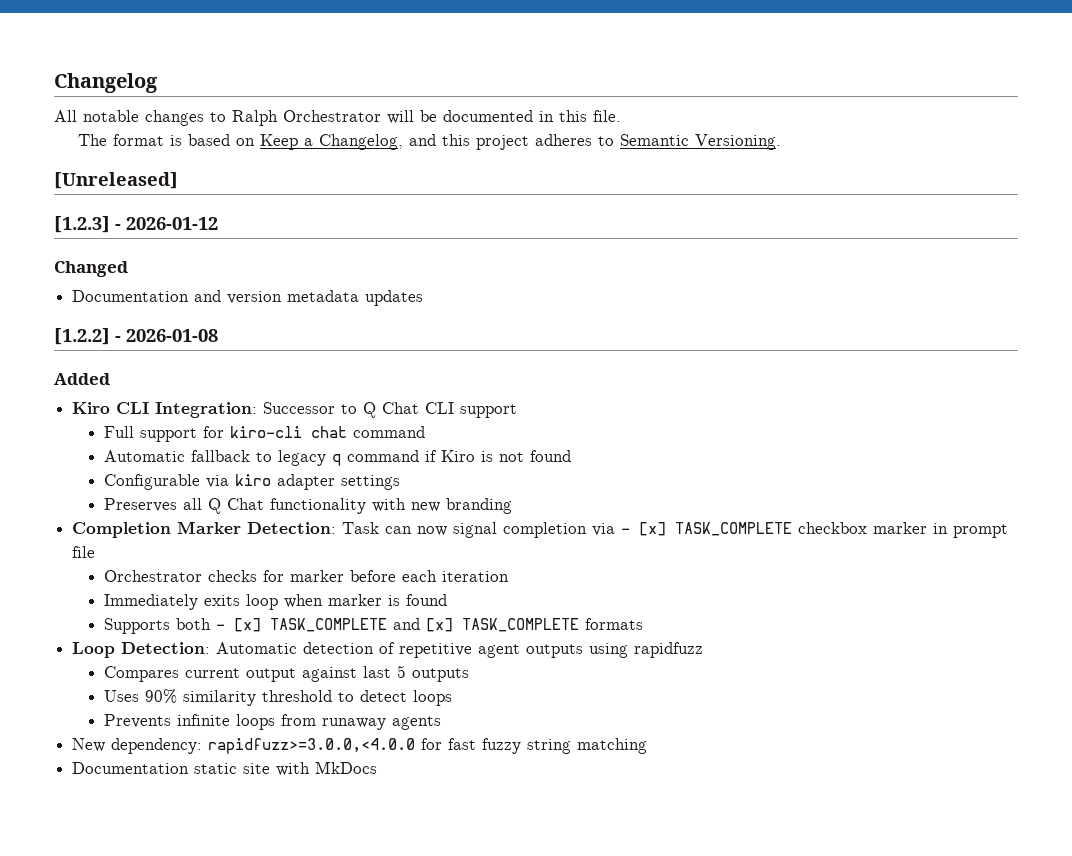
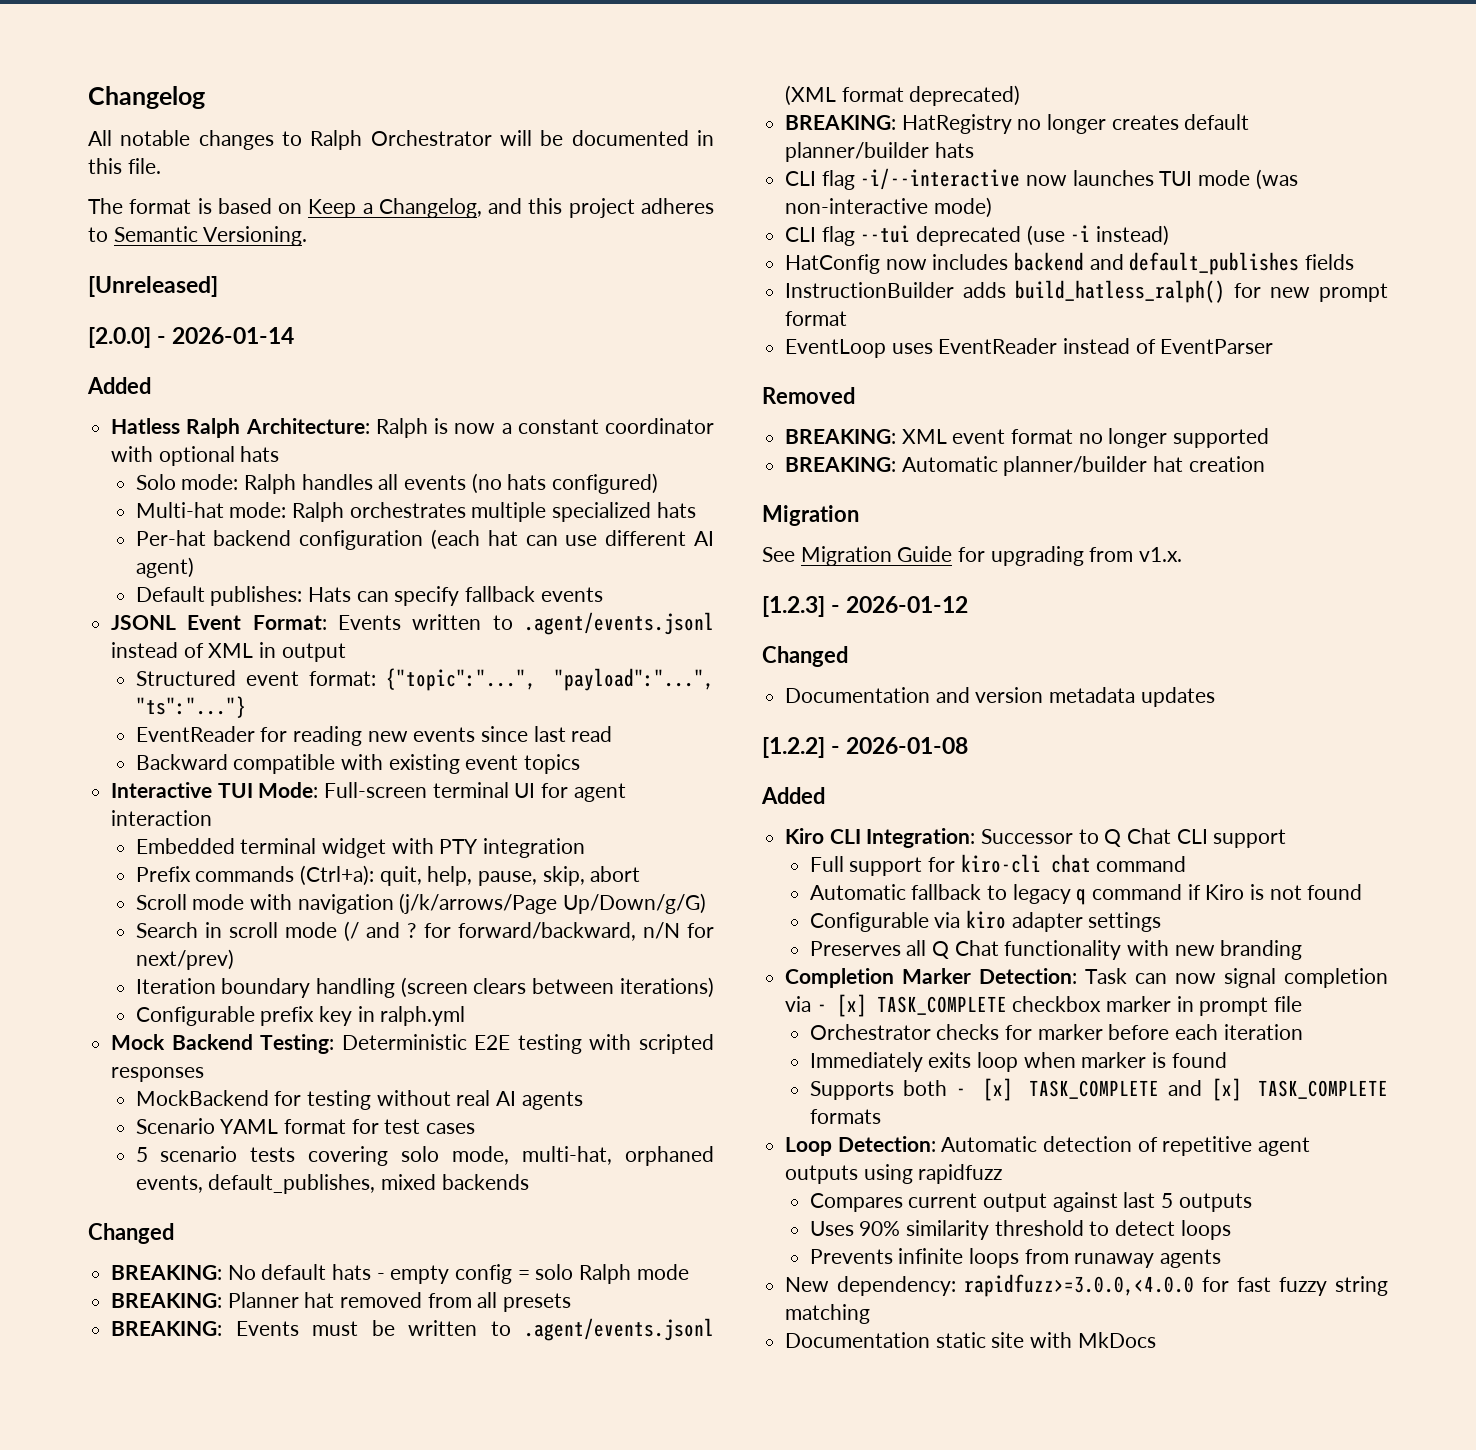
+ [2.0.0] - 2026-01-14
+ Added
+ Hatless Ralph Architecture: Ralph is now a constant coordinator with optional hats
+ Solo mode: Ralph handles all events (no hats configured)
+ Multi-hat mode: Ralph orchestrates multiple specialized hats
+ Per-hat backend configuration (each hat can use different AI agent)
+ Default publishes: Hats can specify fallback events
+ JSONL Event Format: Events written to .agent/events.jsonl instead of XML in output
+ Structured event format: {"topic":"...", "payload":"...", "ts":"..."}
+ EventReader for reading new events since last read
+ Backward compatible with existing event topics
+ Interactive TUI Mode: Full-screen terminal UI for agent interaction
+ Embedded terminal widget with PTY integration
+ Prefix commands (Ctrl+a): quit, help, pause, skip, abort
+ Scroll mode with navigation (j/k/arrows/Page Up/Down/g/G)
+ Search in scroll mode (/ and ? for forward/backward, n/N for next/prev)
+ Iteration boundary handling (screen clears between iterations)
+ Configurable prefix key in ralph.yml
+ Mock Backend Testing: Deterministic E2E testing with scripted responses
+ MockBackend for testing without real AI agents
+ Scenario YAML format for test cases
+ 5 scenario tests covering solo mode, multi-hat, orphaned events, default_publishes, mixed backends
+ Changed
+ BREAKING: No default hats - empty config = solo Ralph mode
+ BREAKING: Planner hat removed from all presets
+ BREAKING: Events must be written to .agent/events.jsonl (XML format deprecated)
+ BREAKING: HatRegistry no longer creates default planner/builder hats
+ CLI flag -i/--interactive now launches TUI mode (was non-interactive mode)
+ CLI flag --tui deprecated (use -i instead)
+ HatConfig now includes backend and default_publishes fields
+ InstructionBuilder adds build_hatless_ralph() for new prompt format
+ EventLoop uses EventReader instead of EventParser
+ Removed
+ BREAKING: XML event format no longer supported
+ BREAKING: Automatic planner/builder hat creation
+ Migration
+ See Migration Guide for upgrading from v1.x.

